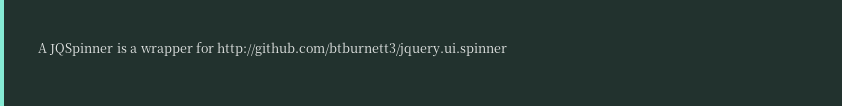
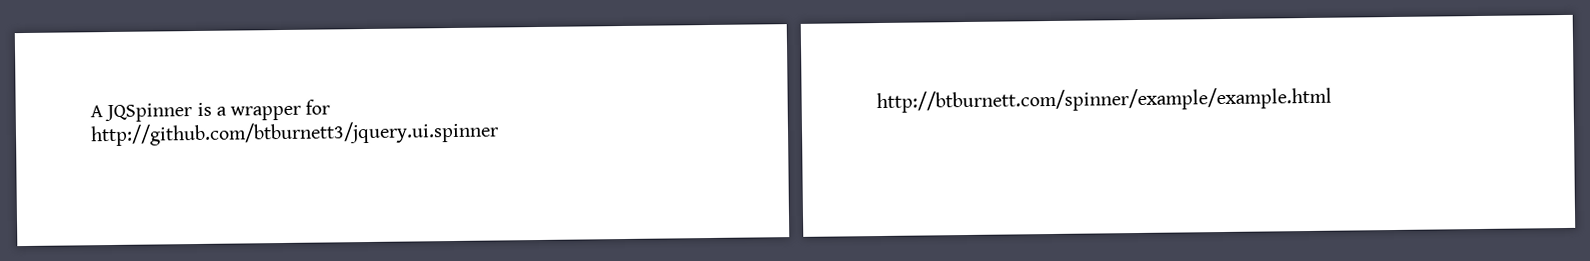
- A JQSpinner is a wrapper for http://github.com/btburnett3/jquery.ui.spinner
+ A JQSpinner is a wrapper for http://github.com/btburnett3/jquery.ui.spinner http://btburnett.com/spinner/example/example.html

